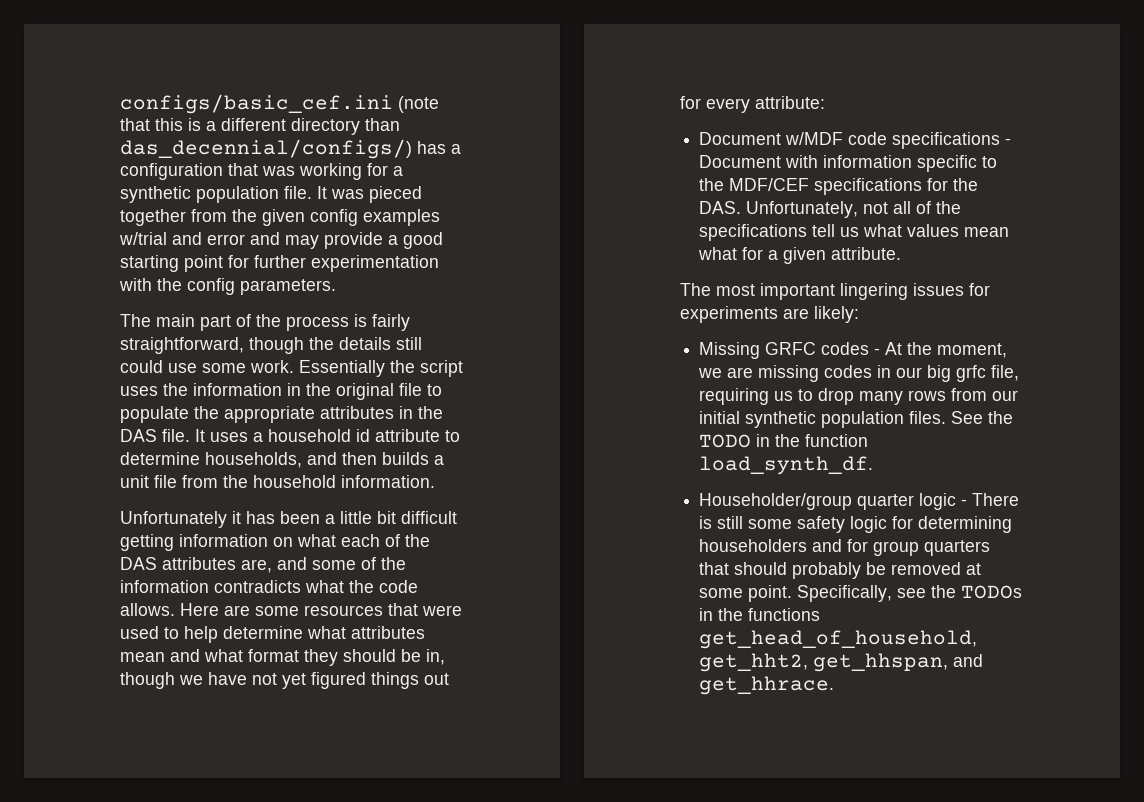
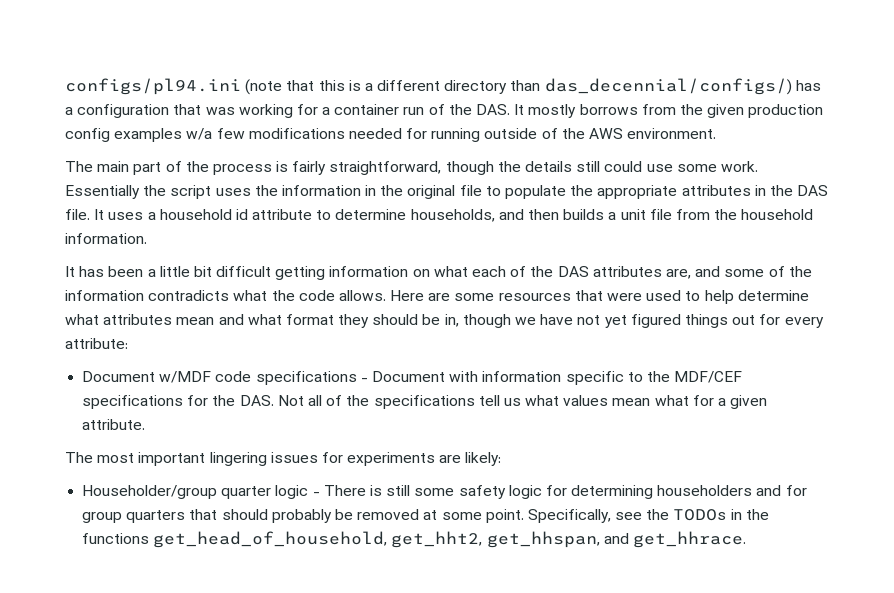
- configs/basic_cef.ini (note that this is a different directory than das_decennial/configs/) has a configuration that was working for a synthetic population file. It was pieced together from the given config examples w/trial and error and may provide a good starting point for further experimentation with the config parameters.
+ configs/pl94.ini (note that this is a different directory than das_decennial/configs/) has a configuration that was working for a container run of the DAS. It mostly borrows from the given production config examples w/a few modifications needed for running outside of the AWS environment.
- Unfortunately it has been a little bit difficult getting information on what each of the DAS attributes are, and some of the information contradicts what the code allows.
+ It has been a little bit difficult getting information on what each of the DAS attributes are, and some of the information contradicts what the code allows.
- Document w/MDF code specifications - Document with information specific to the MDF/CEF specifications for the DAS. Unfortunately, not all of the specifications tell us what values mean what for a given attribute.
+ Document w/MDF code specifications - Document with information specific to the MDF/CEF specifications for the DAS. Not all of the specifications tell us what values mean what for a given attribute.
- Missing GRFC codes - At the moment, we are missing codes in our big grfc file, requiring us to drop many rows from our initial synthetic population files. See the TODO in the function load_synth_df.

